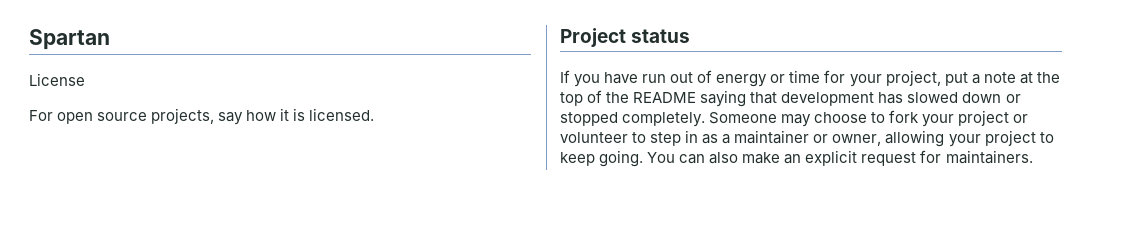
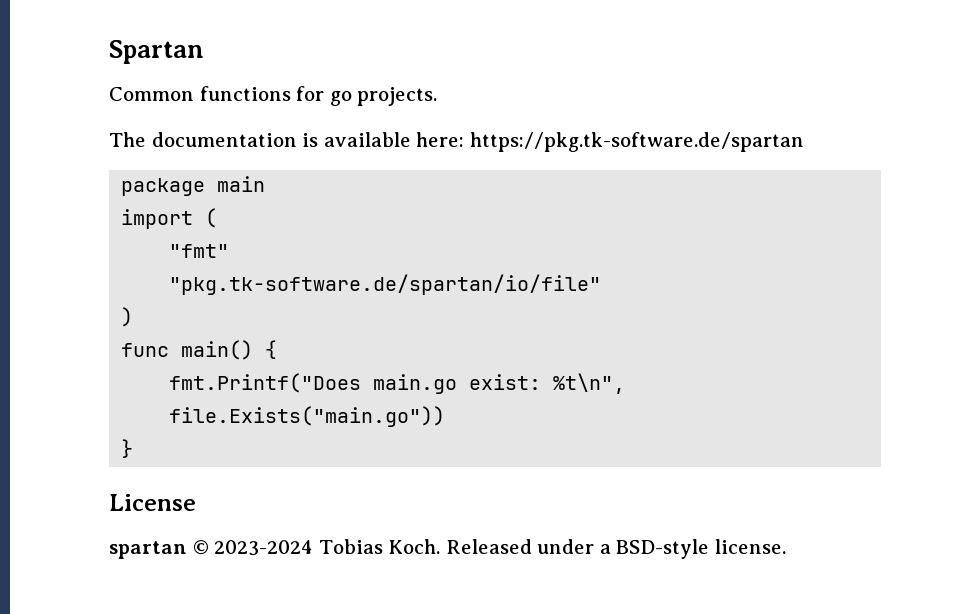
+ Common functions for go projects.
+ The documentation is available here: https://pkg.tk-software.de/spartan
+ package main
+ import (
+ "fmt"
+ "pkg.tk-software.de/spartan/io/file"
+ )
+ func main() {
+ fmt.Printf("Does main.go exist: %t\n", file.Exists("main.go"))
+ }
  License
- For open source projects, say how it is licensed.
- Project status
- If you have run out of energy or time for your project, put a note at the top of the README saying that development has slowed down or stopped completely. Someone may choose to fork your project or volunteer to step in as a maintainer or owner, allowing your project to keep going. You can also make an explicit request for maintainers.
+ spartan © 2023-2024 Tobias Koch. Released under a BSD-style license.

